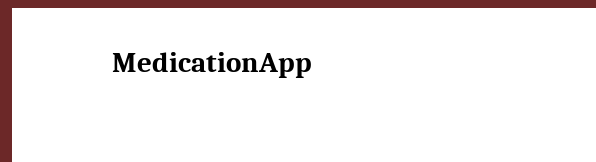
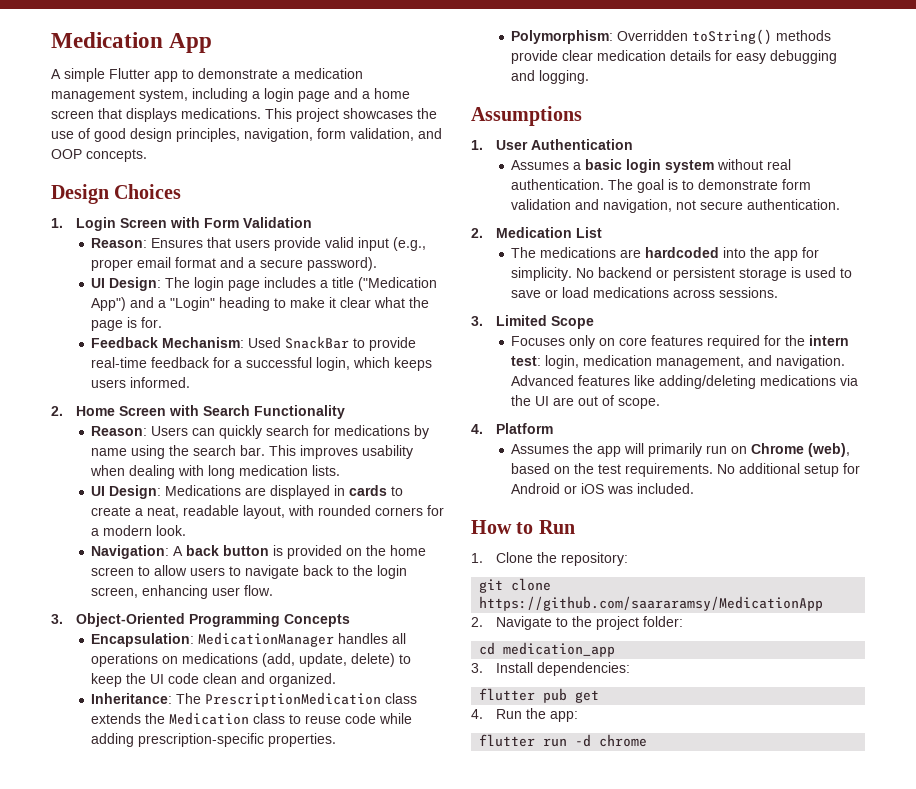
- MedicationApp
+ Medication App
+ A simple Flutter app to demonstrate a medication management system, including a login page and a home screen that displays medications. This project showcases the use of good design principles, navigation, form validation, and OOP concepts.
+ Design Choices
+ 1. Login Screen with Form Validation
+ Reason: Ensures that users provide valid input (e.g., proper email format and a secure password).
+ UI Design: The login page includes a title ("Medication App") and a "Login" heading to make it clear what the page is for.
+ Feedback Mechanism: Used SnackBar to provide real-time feedback for a successful login, which keeps users informed.
+ 2. Home Screen with Search Functionality
+ Reason: Users can quickly search for medications by name using the search bar. This improves usability when dealing with long medication lists.
+ UI Design: Medications are displayed in cards to create a neat, readable layout, with rounded corners for a modern look.
+ Navigation: A back button is provided on the home screen to allow users to navigate back to the login screen, enhancing user flow.
+ 3. Object-Oriented Programming Concepts
+ Encapsulation: MedicationManager handles all operations on medications (add, update, delete) to keep the UI code clean and organized.
+ Inheritance: The PrescriptionMedication class extends the Medication class to reuse code while adding prescription-specific properties.
+ Polymorphism: Overridden toString() methods provide clear medication details for easy debugging and logging.
+ Assumptions
+ 1. User Authentication
+ Assumes a basic login system without real authentication. The goal is to demonstrate form validation and navigation, not secure authentication.
+ 2. Medication List
+ The medications are hardcoded into the app for simplicity. No backend or persistent storage is used to save or load medications across sessions.
+ 3. Limited Scope
+ Focuses only on core features required for the intern test: login, medication management, and navigation. Advanced features like adding/deleting medications via the UI are out of scope.
+ 4. Platform
+ Assumes the app will primarily run on Chrome (web), based on the test requirements. No additional setup for Android or iOS was included.
+ How to Run
+ 1. Clone the repository:
+ git clone https://github.com/saararamsy/MedicationApp
+ 2. Navigate to the project folder:
+ cd medication_app
+ 3. Install dependencies:
+ flutter pub get
+ 4. Run the app:
+ flutter run -d chrome

